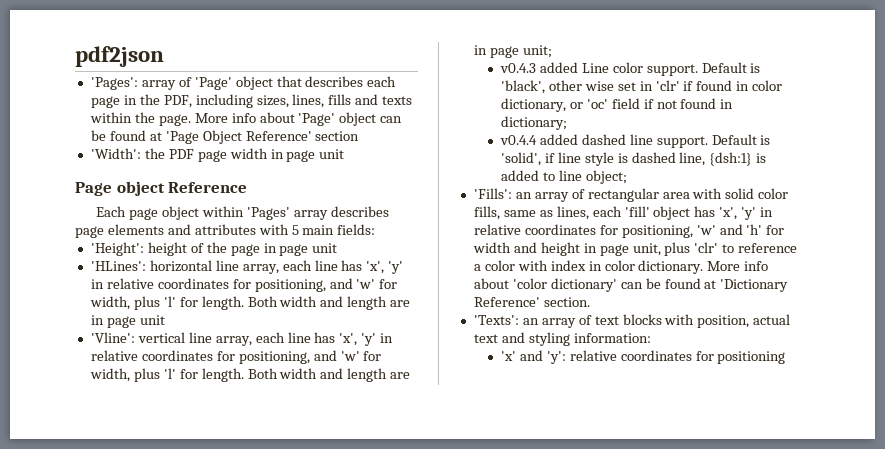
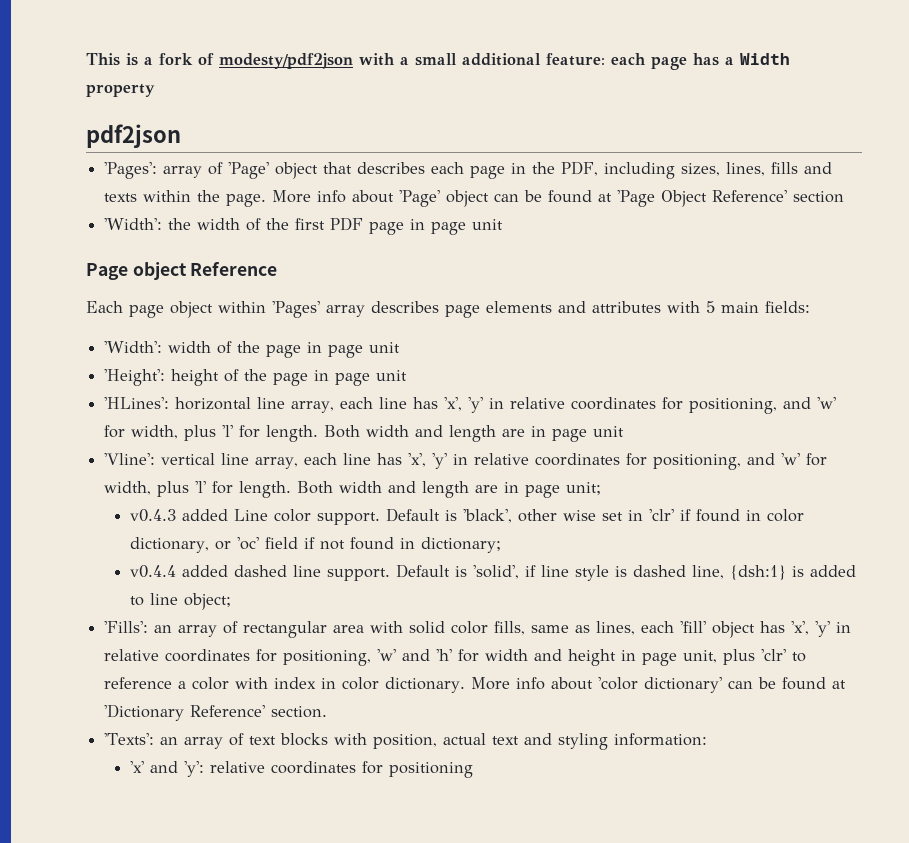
+ This is a fork of modesty/pdf2json with a small additional feature: each page has a Width property
- 'Width': the PDF page width in page unit
+ 'Width': the width of the first PDF page in page unit
+ 'Width': width of the page in page unit

